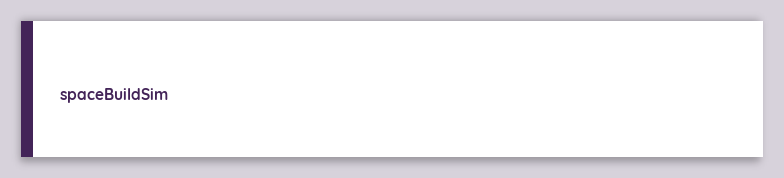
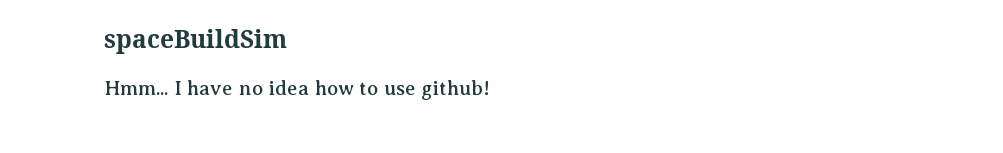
+ Hmm... I have no idea how to use github!

